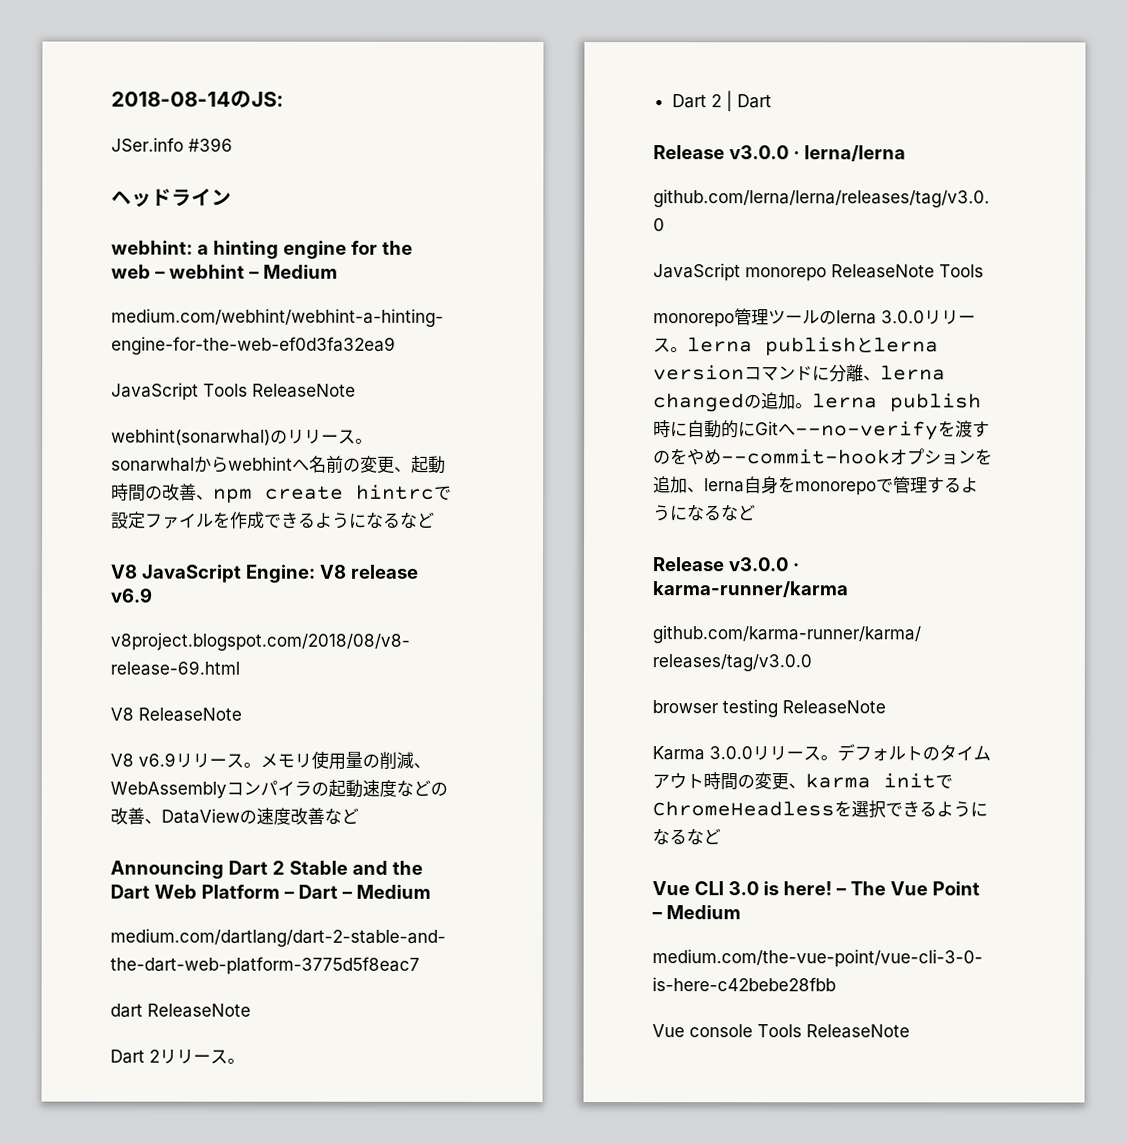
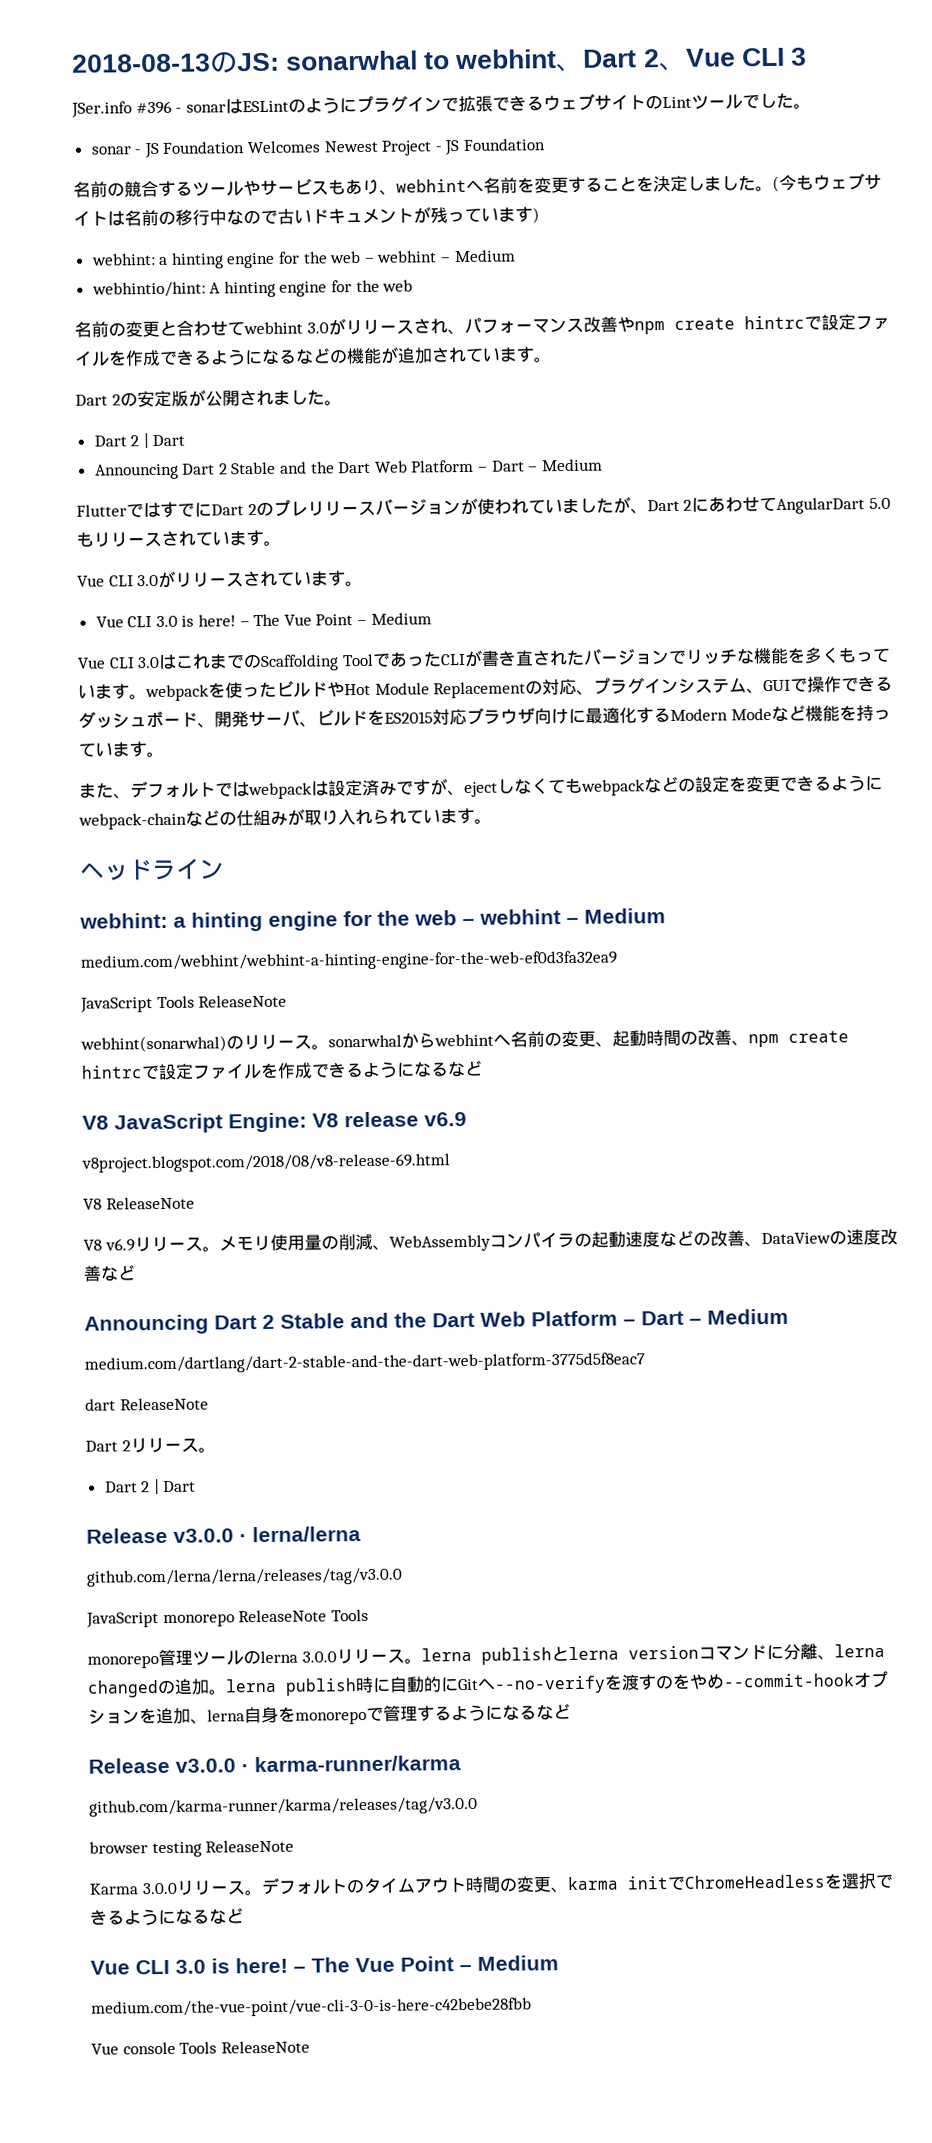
- 2018-08-14のJS:
- JSer.info #396
+ 2018-08-13のJS: sonarwhal to webhint、Dart 2、Vue CLI 3
+ JSer.info #396 - sonarはESLintのようにプラグインで拡張できるウェブサイトのLintツールでした。
+ sonar - JS Foundation Welcomes Newest Project - JS Foundation
+ 名前の競合するツールやサービスもあり、webhintへ名前を変更することを決定しました。(今もウェブサイトは名前の移行中なので古いドキュメントが残っています)
+ webhint: a hinting engine for the web – webhint – Medium
+ webhintio/hint: A hinting engine for the web
+ 名前の変更と合わせてwebhint 3.0がリリースされ、パフォーマンス改善やnpm create hintrcで設定ファイルを作成できるようになるなどの機能が追加されています。
+ Dart 2の安定版が公開されました。
+ Dart 2 | Dart
+ Announcing Dart 2 Stable and the Dart Web Platform – Dart – Medium
+ FlutterではすでにDart 2のプレリリースバージョンが使われていましたが、Dart 2にあわせてAngularDart 5.0もリリースされています。
+ Vue CLI 3.0がリリースされています。
+ Vue CLI 3.0 is here! – The Vue Point – Medium
+ Vue CLI 3.0はこれまでのScaffolding ToolであったCLIが書き直されたバージョンでリッチな機能を多くもっています。webpackを使ったビルドやHot Module Replacementの対応、プラグインシステム、GUIで操作できるダッシュボード、開発サーバ、ビルドをES2015対応ブラウザ向けに最適化するModern Modeなど機能を持っています。
+ また、デフォルトではwebpackは設定済みですが、ejectしなくてもwebpackなどの設定を変更できるようにwebpack-chainなどの仕組みが取り入れられています。

